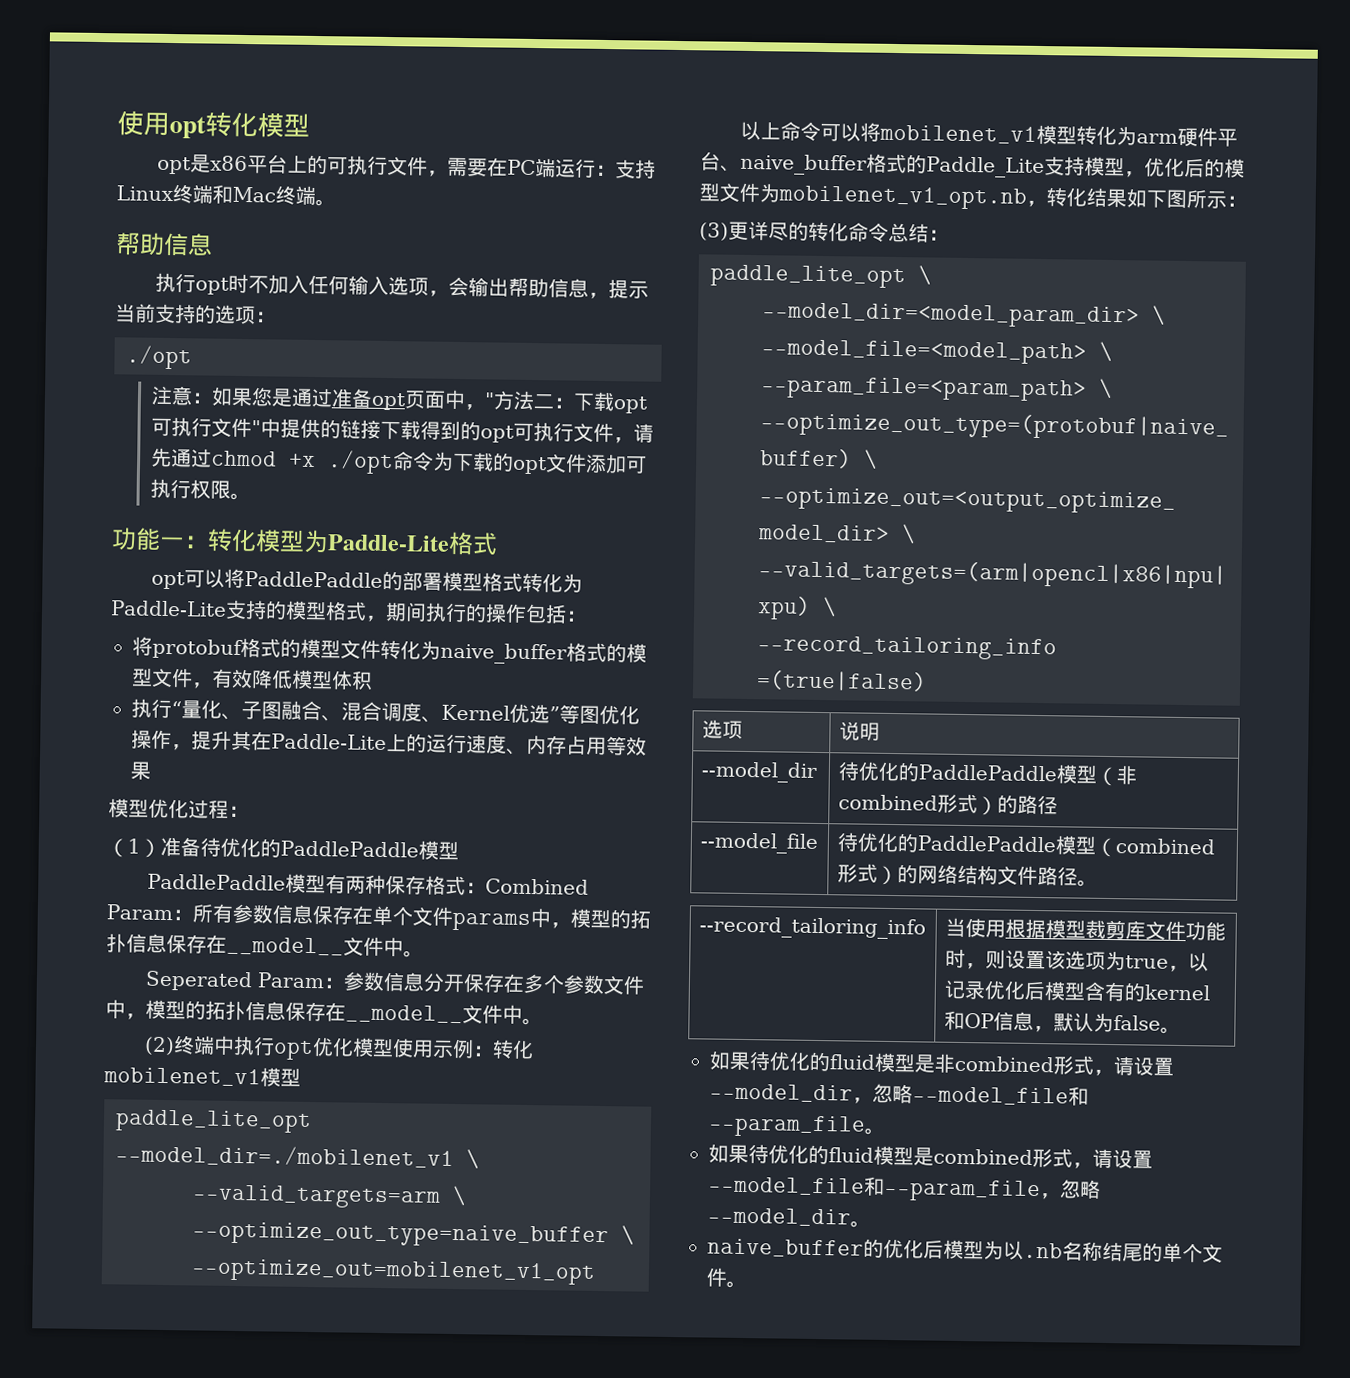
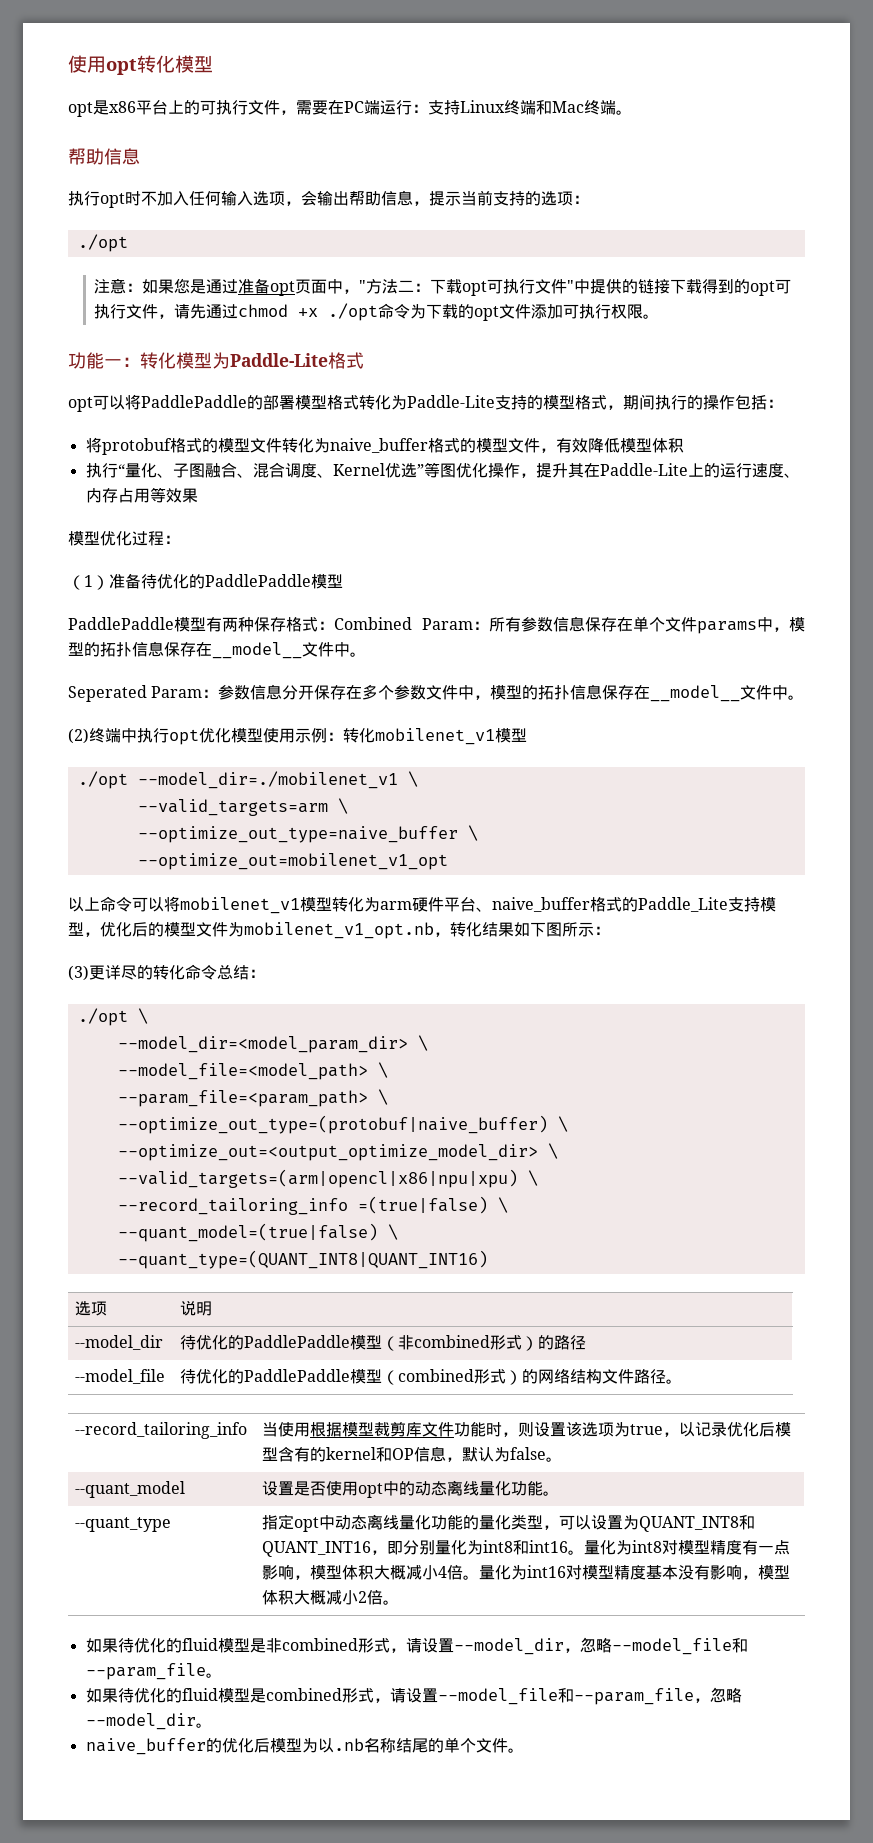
- paddle_lite_opt --model_dir=./mobilenet_v1 \
+ ./opt --model_dir=./mobilenet_v1 \
- paddle_lite_opt \
+ ./opt \
- --record_tailoring_info =(true|false)
+ --record_tailoring_info =(true|false) \
+ --quant_model=(true|false) \
+ --quant_type=(QUANT_INT8|QUANT_INT16)
+ --quant_model | 设置是否使用opt中的动态离线量化功能。
+ --quant_type | 指定opt中动态离线量化功能的量化类型，可以设置为QUANT_INT8和QUANT_INT16，即分别量化为int8和int16。量化为int8对模型精度有一点影响，模型体积大概减小4倍。量化为int16对模型精度基本没有影响，模型体积大概减小2倍。

